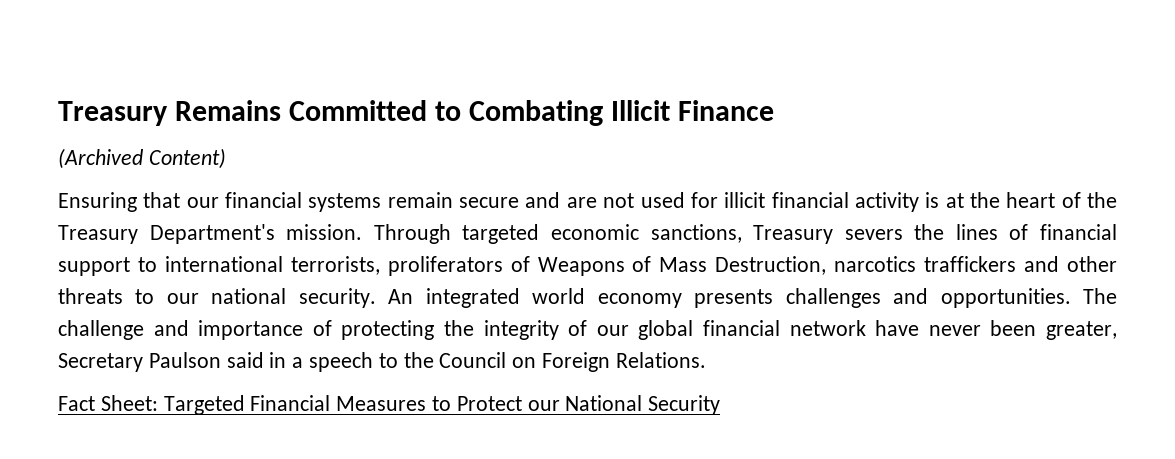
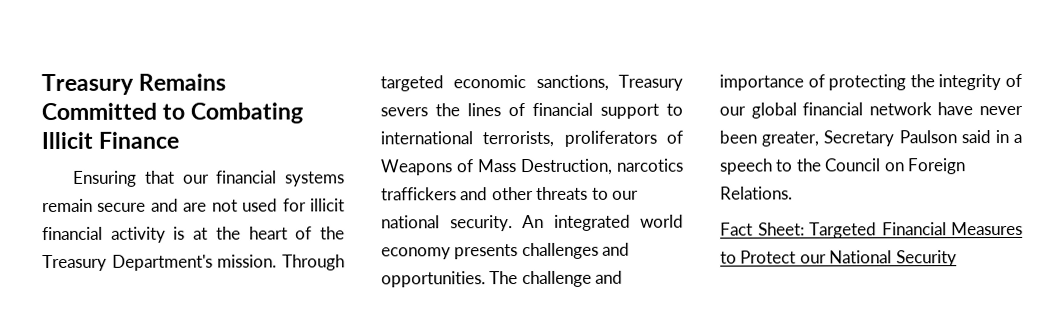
- (Archived Content)

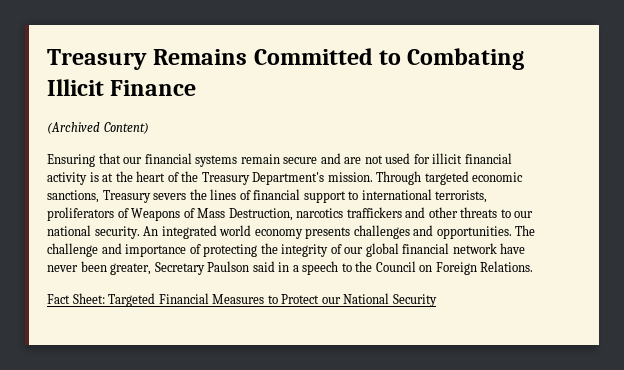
+ (Archived Content)

